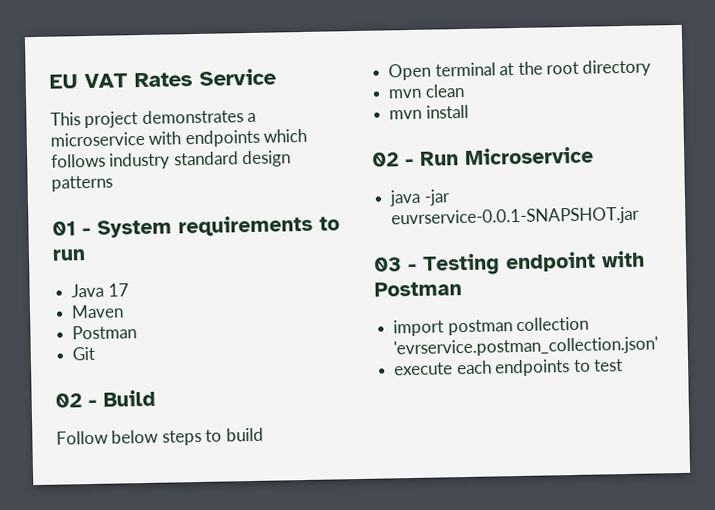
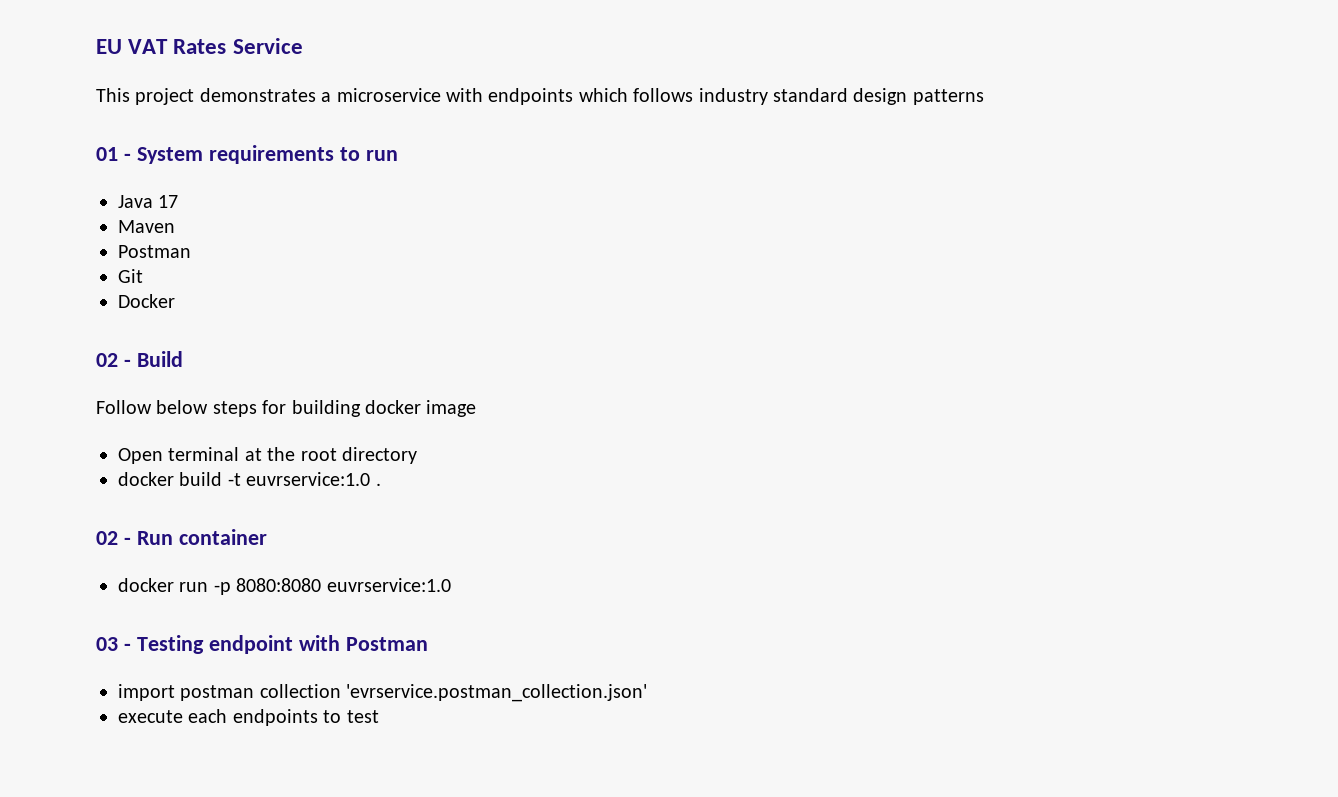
+ Docker
- Follow below steps to build
+ Follow below steps for building docker image
- mvn clean
- mvn install
- 02 - Run Microservice
- java -jar euvrservice-0.0.1-SNAPSHOT.jar
+ docker build -t euvrservice:1.0 .
+ 02 - Run container
+ docker run -p 8080:8080 euvrservice:1.0

